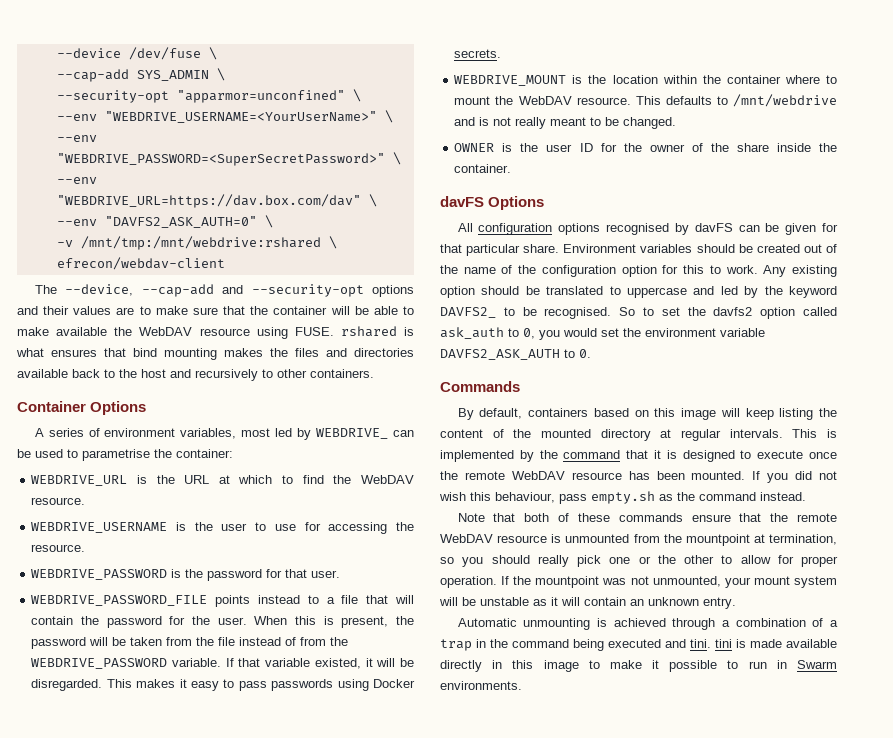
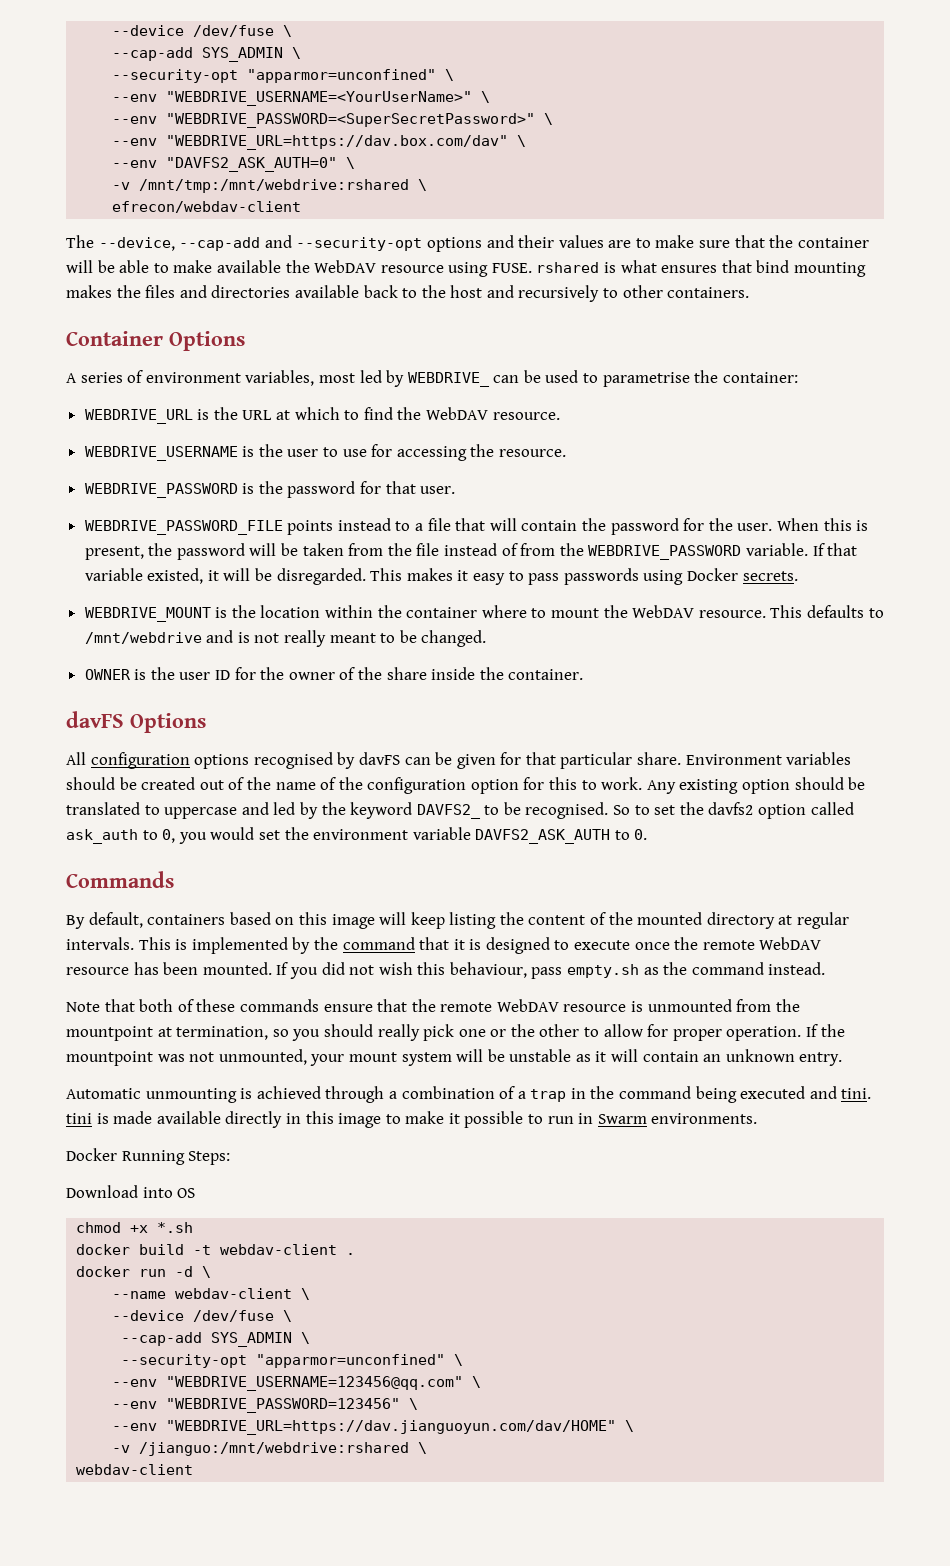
+ Docker Running Steps:
+ Download into OS
+ chmod +x *.sh
+ docker build -t webdav-client .
+ docker run -d \
+ --name webdav-client \
+ --device /dev/fuse \
+ --cap-add SYS_ADMIN \
+ --security-opt "apparmor=unconfined" \
+ --env "WEBDRIVE_USERNAME=123456@qq.com" \
+ --env "WEBDRIVE_PASSWORD=123456" \
+ --env "WEBDRIVE_URL=https://dav.jianguoyun.com/dav/HOME" \
+ -v /jianguo:/mnt/webdrive:rshared \
+ webdav-client

